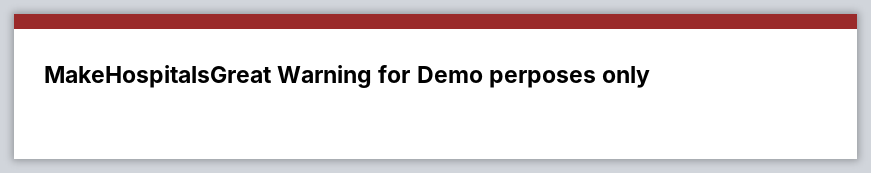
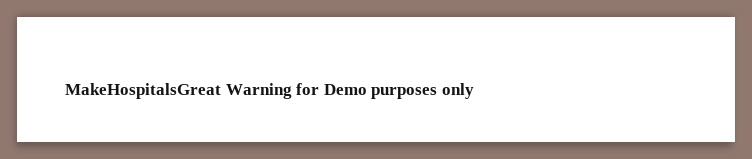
- MakeHospitalsGreat Warning for Demo perposes only
+ MakeHospitalsGreat Warning for Demo purposes only

